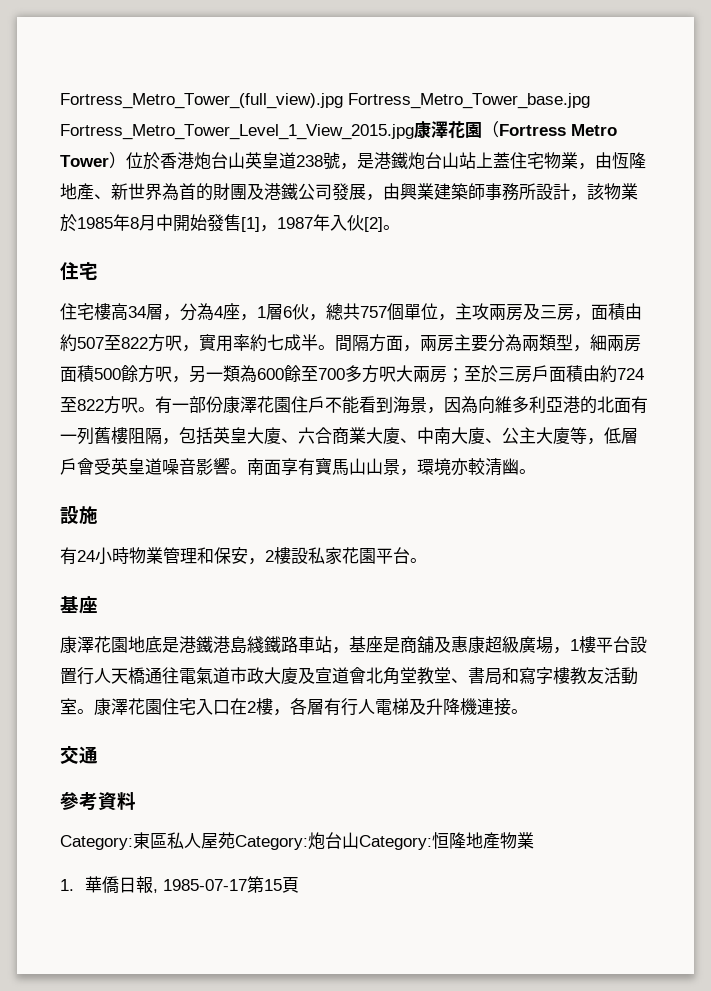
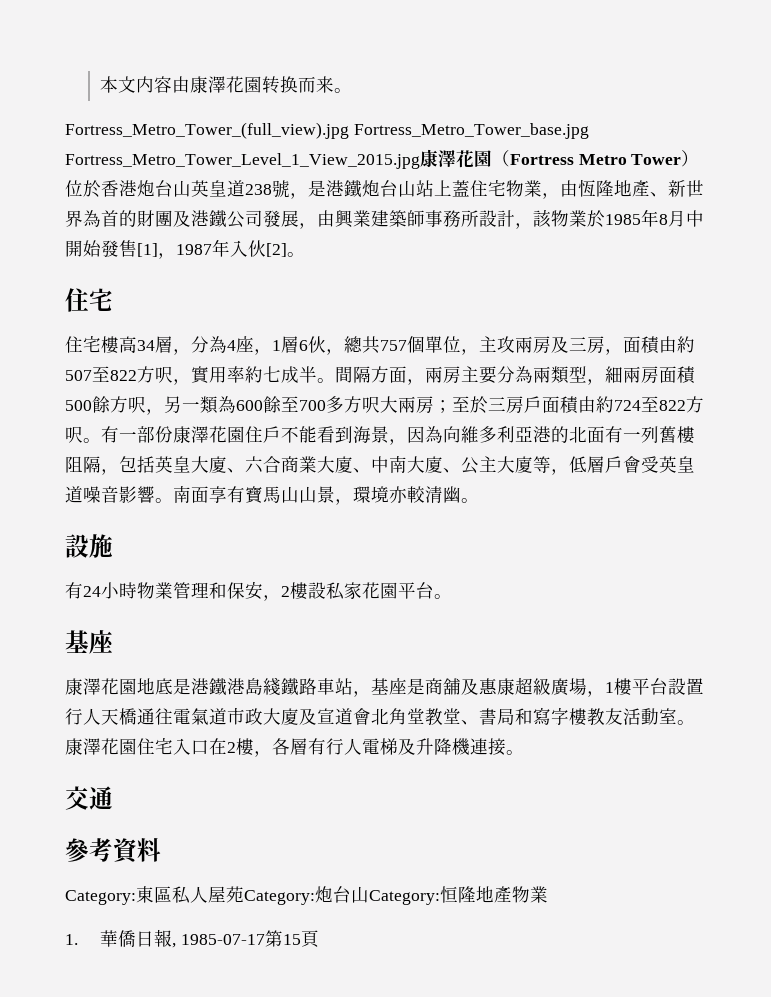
+ 本文内容由康澤花園转换而来。

